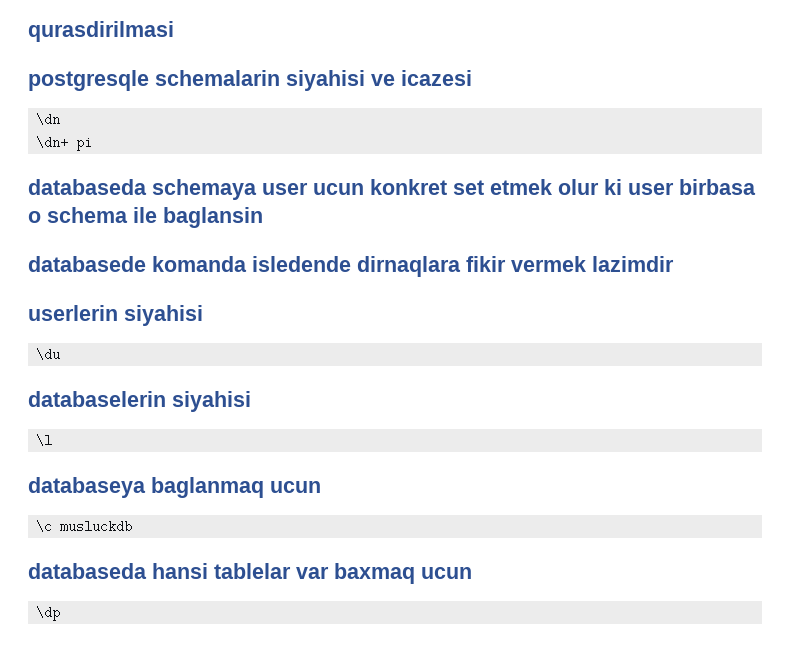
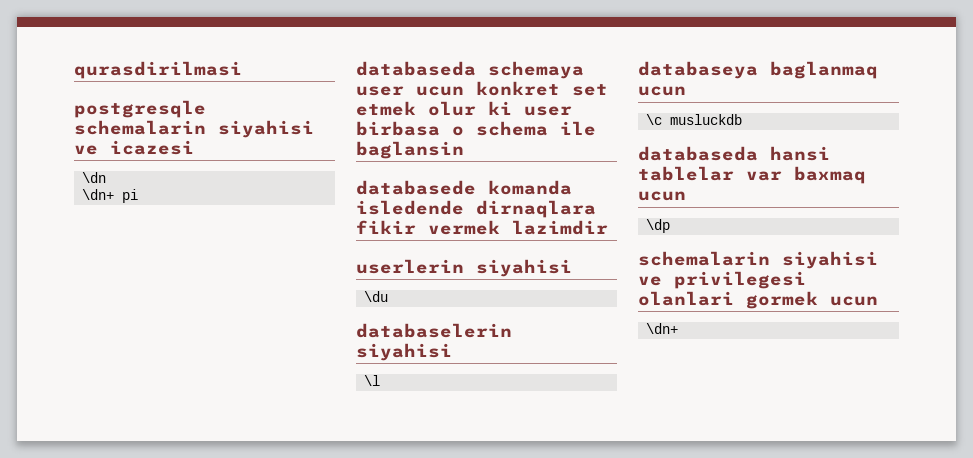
+ schemalarin siyahisi ve privilegesi olanlari gormek ucun
+ \dn+

